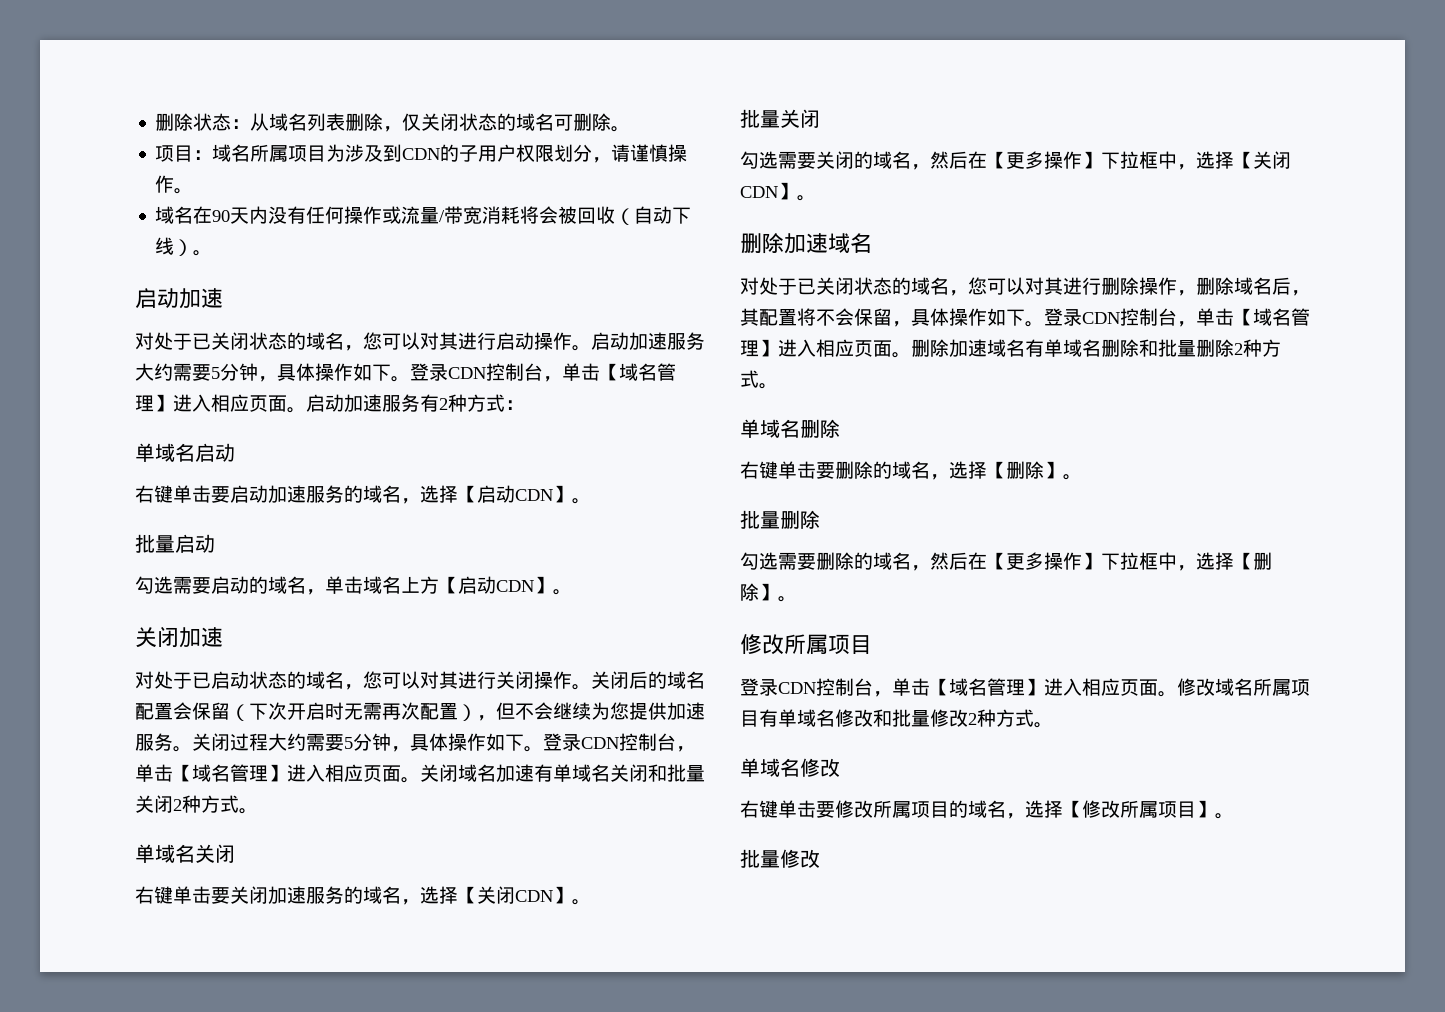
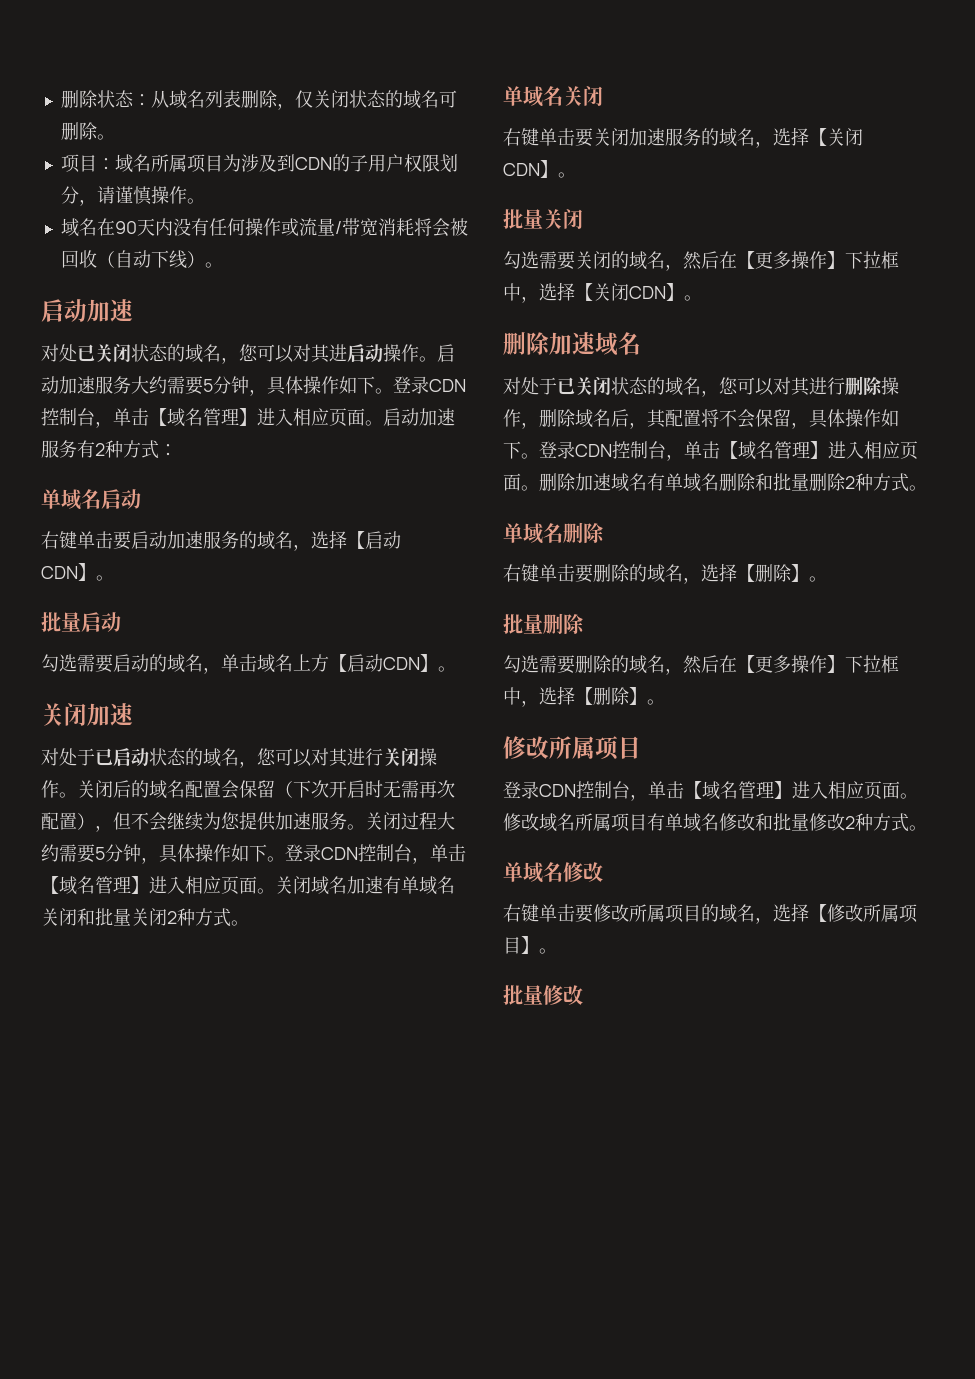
- 对处于已关闭状态的域名，您可以对其进行启动操作。
+ 对处已关闭状态的域名，您可以对其进启动操作。

